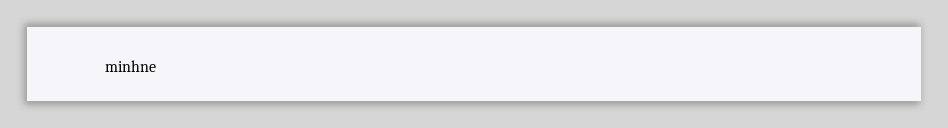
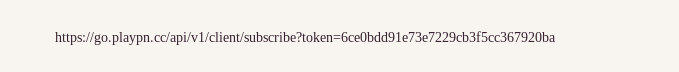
- minhne
+ https://go.playpn.cc/api/v1/client/subscribe?token=6ce0bdd91e73e7229cb3f5cc367920ba

